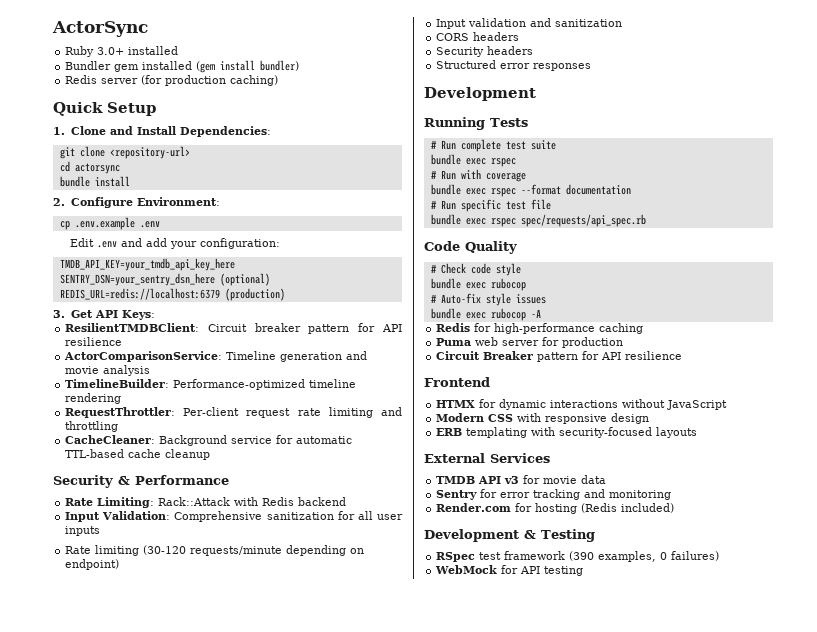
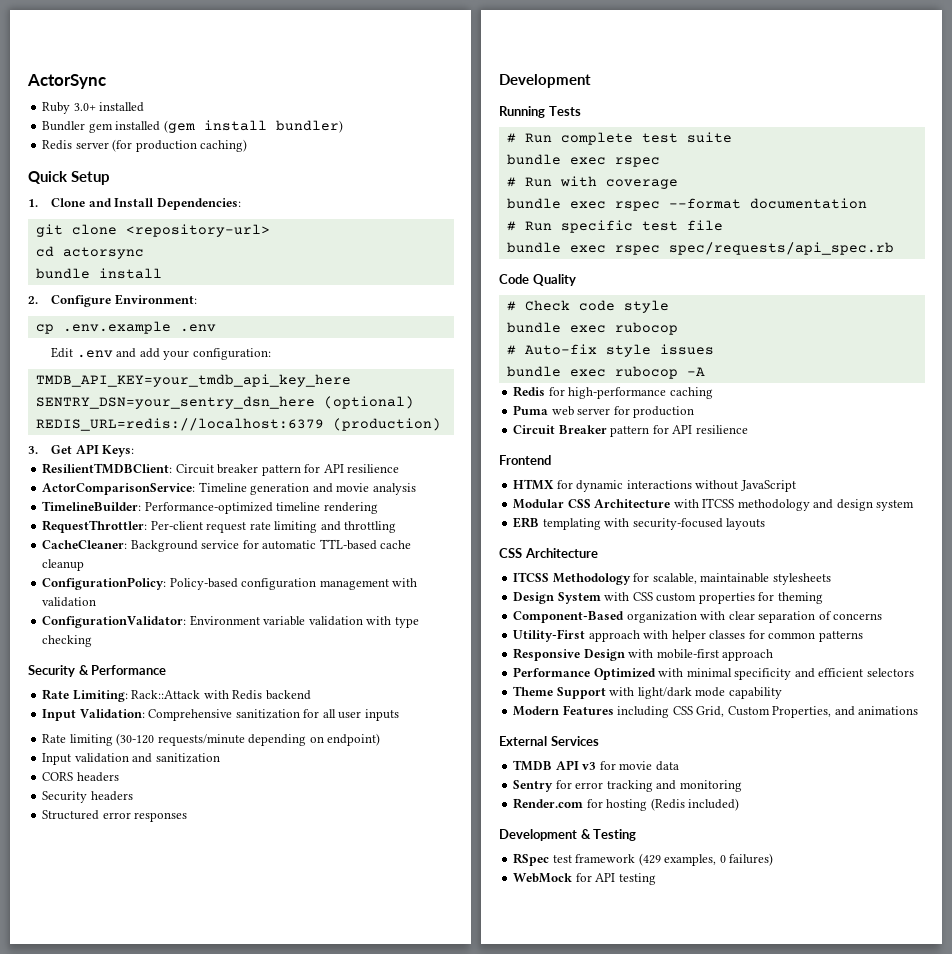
+ ConfigurationPolicy: Policy-based configuration management with validation
+ ConfigurationValidator: Environment variable validation with type checking
- Modern CSS with responsive design
+ Modular CSS Architecture with ITCSS methodology and design system
  ERB templating with security-focused layouts
+ CSS Architecture
+ ITCSS Methodology for scalable, maintainable stylesheets
+ Design System with CSS custom properties for theming
+ Component-Based organization with clear separation of concerns
+ Utility-First approach with helper classes for common patterns
+ Responsive Design with mobile-first approach
+ Performance Optimized with minimal specificity and efficient selectors
+ Theme Support with light/dark mode capability
+ Modern Features including CSS Grid, Custom Properties, and animations
- RSpec test framework (390 examples, 0 failures)
+ RSpec test framework (429 examples, 0 failures)

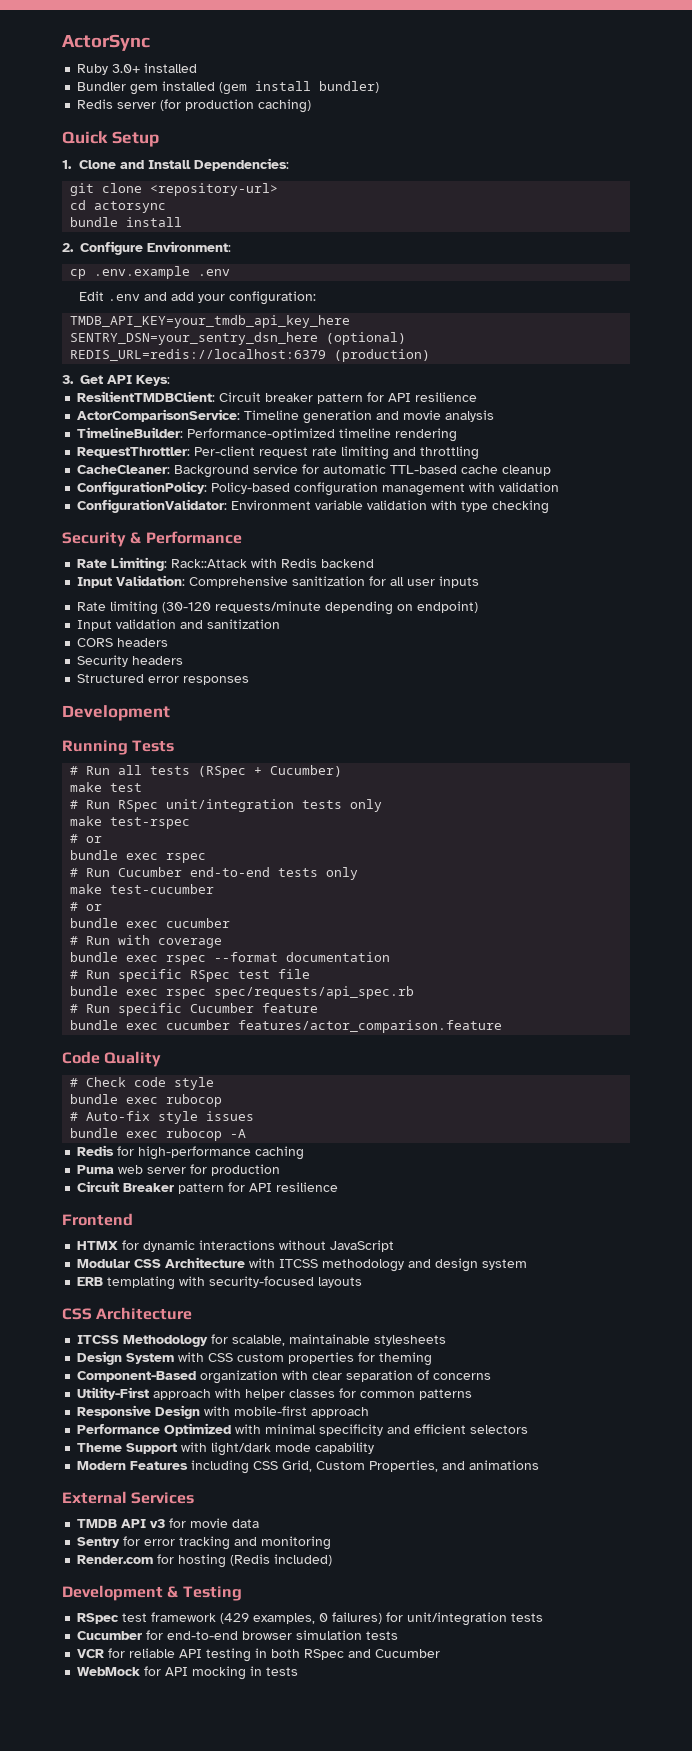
- # Run complete test suite
+ # Run all tests (RSpec + Cucumber)
+ make test
+ # Run RSpec unit/integration tests only
+ make test-rspec
+ # or
  bundle exec rspec
+ # Run Cucumber end-to-end tests only
+ make test-cucumber
+ # or
+ bundle exec cucumber
- # Run specific test file
+ # Run specific RSpec test file
+ # Run specific Cucumber feature
+ bundle exec cucumber features/actor_comparison.feature
- RSpec test framework (429 examples, 0 failures)
+ RSpec test framework (429 examples, 0 failures) for unit/integration tests
+ Cucumber for end-to-end browser simulation tests
+ VCR for reliable API testing in both RSpec and Cucumber
- WebMock for API testing
+ WebMock for API mocking in tests

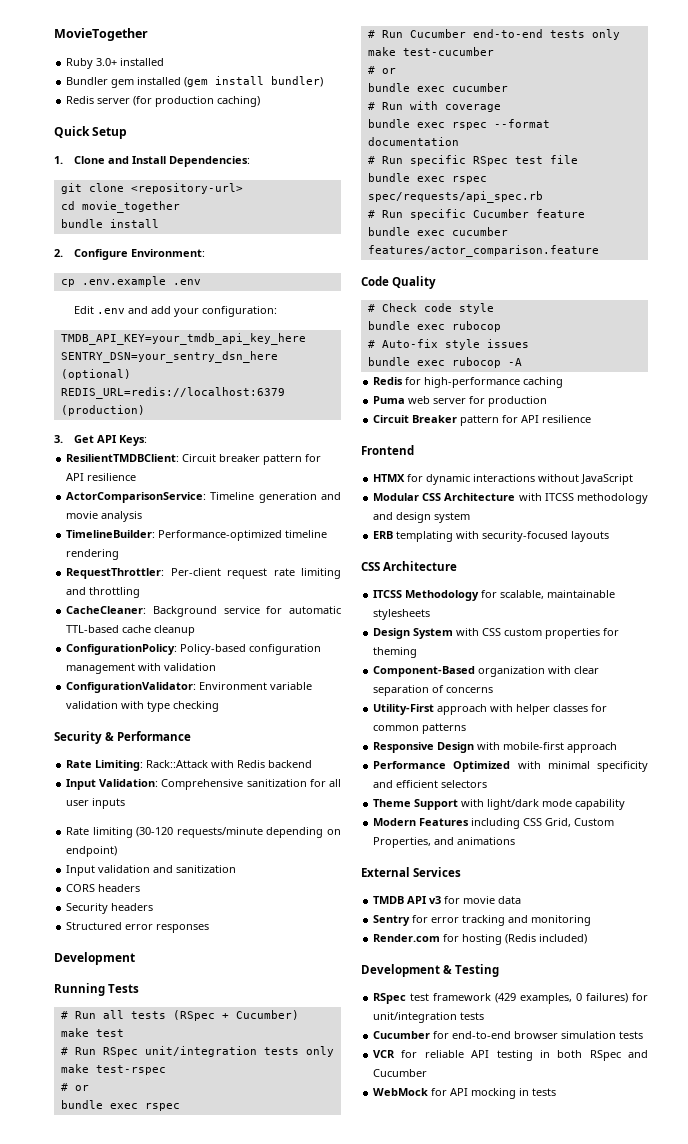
- ActorSync
+ MovieTogether
- cd actorsync
+ cd movie_together

